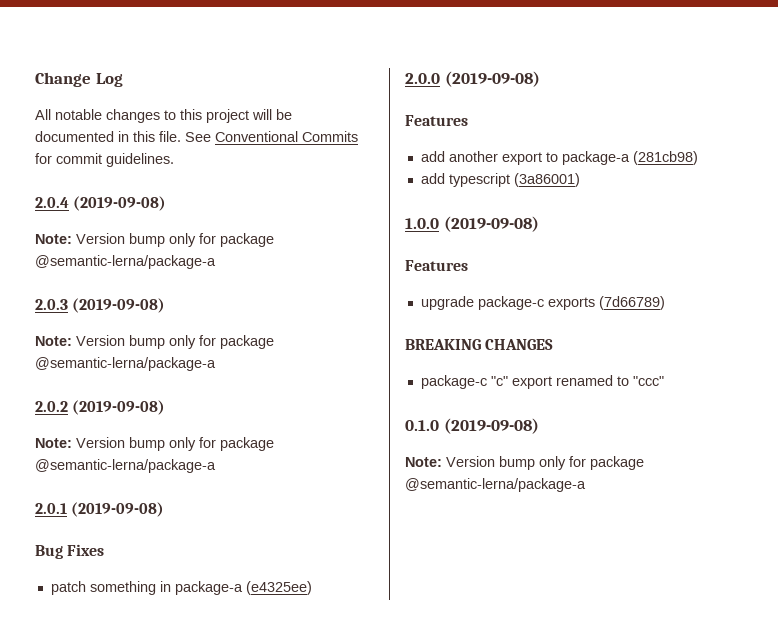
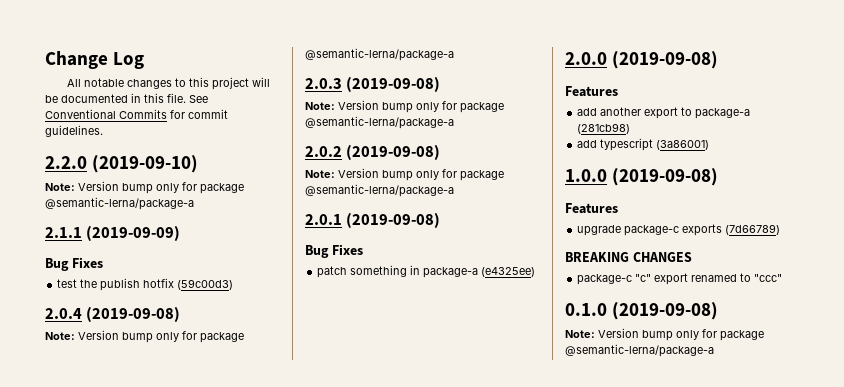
+ 2.2.0 (2019-09-10)
+ Note: Version bump only for package @semantic-lerna/package-a
+ 2.1.1 (2019-09-09)
+ Bug Fixes
+ test the publish hotfix (59c00d3)

